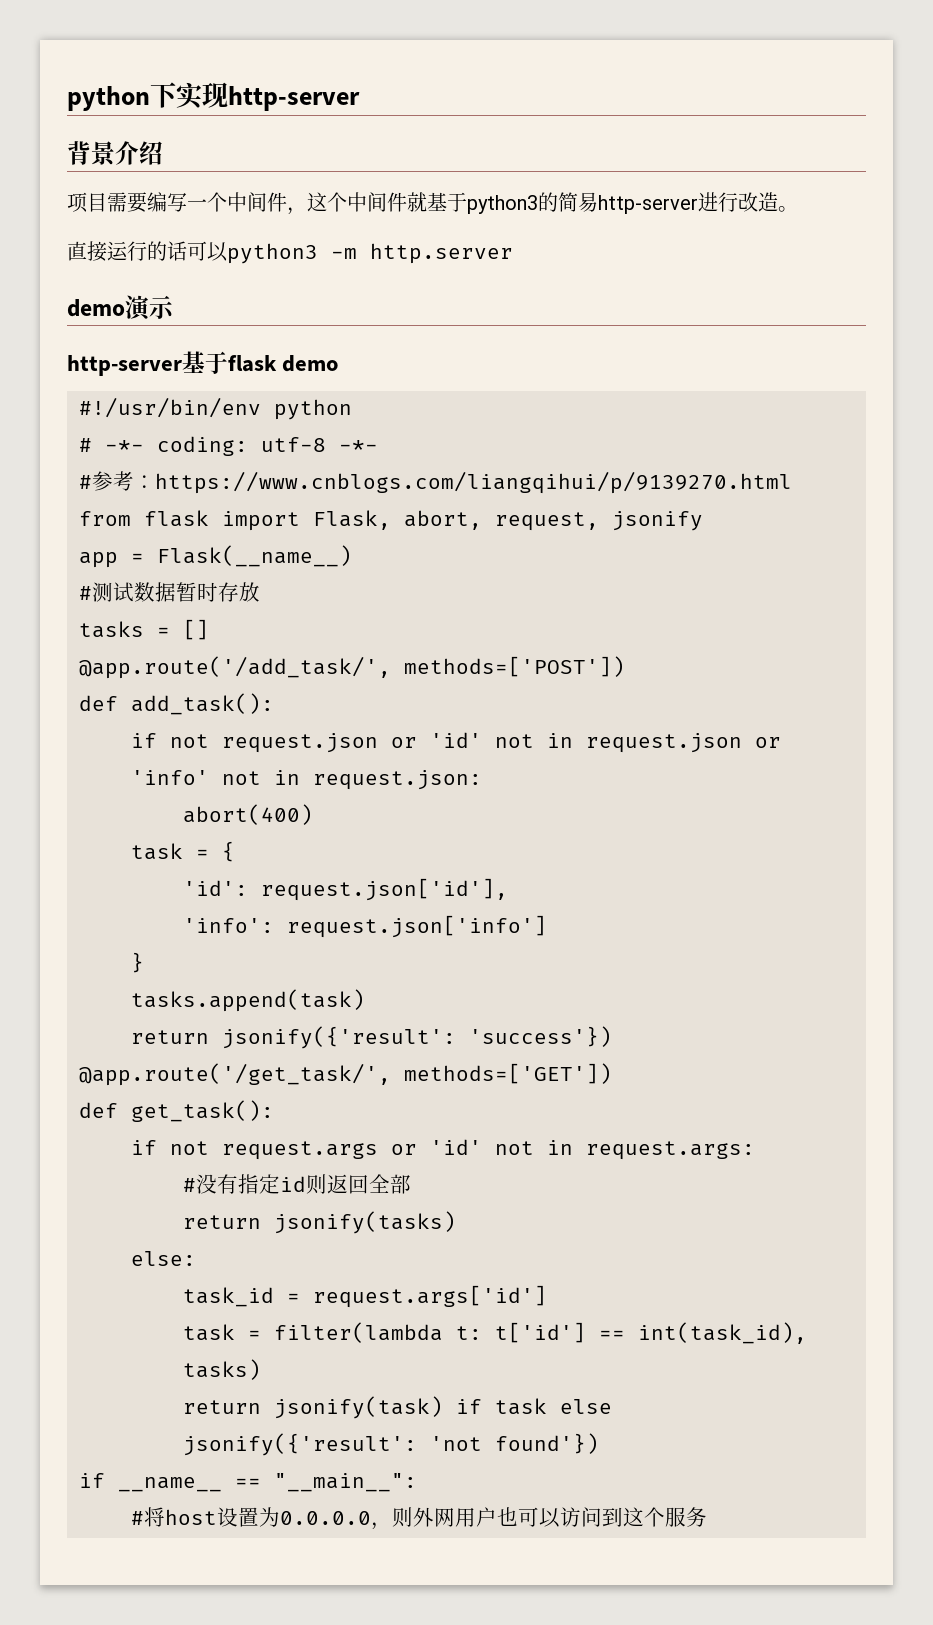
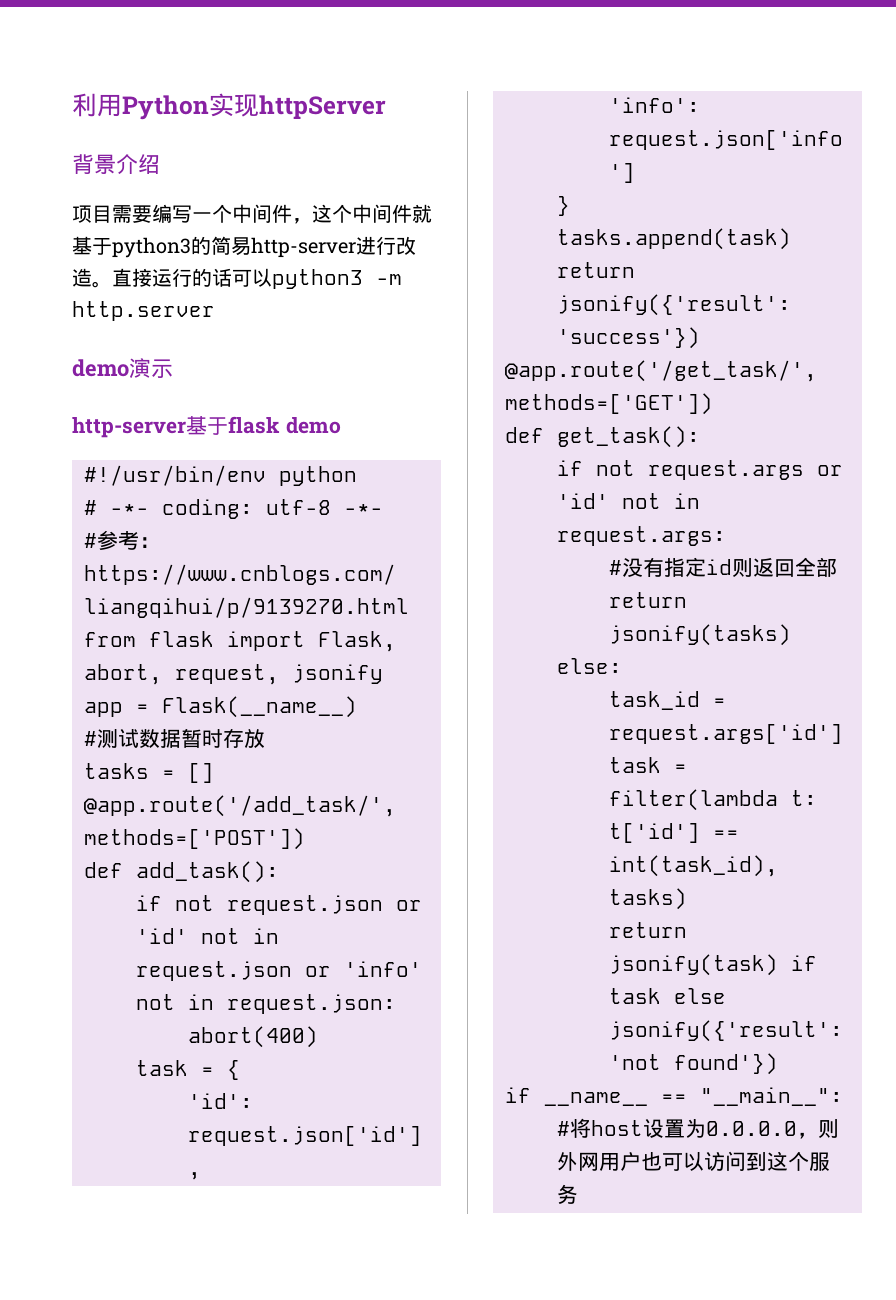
- python下实现http-server
+ 利用Python实现httpServer
- 项目需要编写一个中间件，这个中间件就基于python3的简易http-server进行改造。
- 直接运行的话可以python3 -m http.server
+ 项目需要编写一个中间件，这个中间件就基于python3的简易http-server进行改造。直接运行的话可以python3 -m http.server

